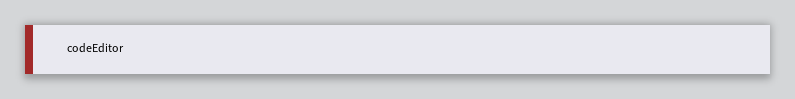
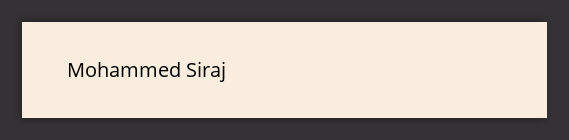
- codeEditor
+ Mohammed Siraj

